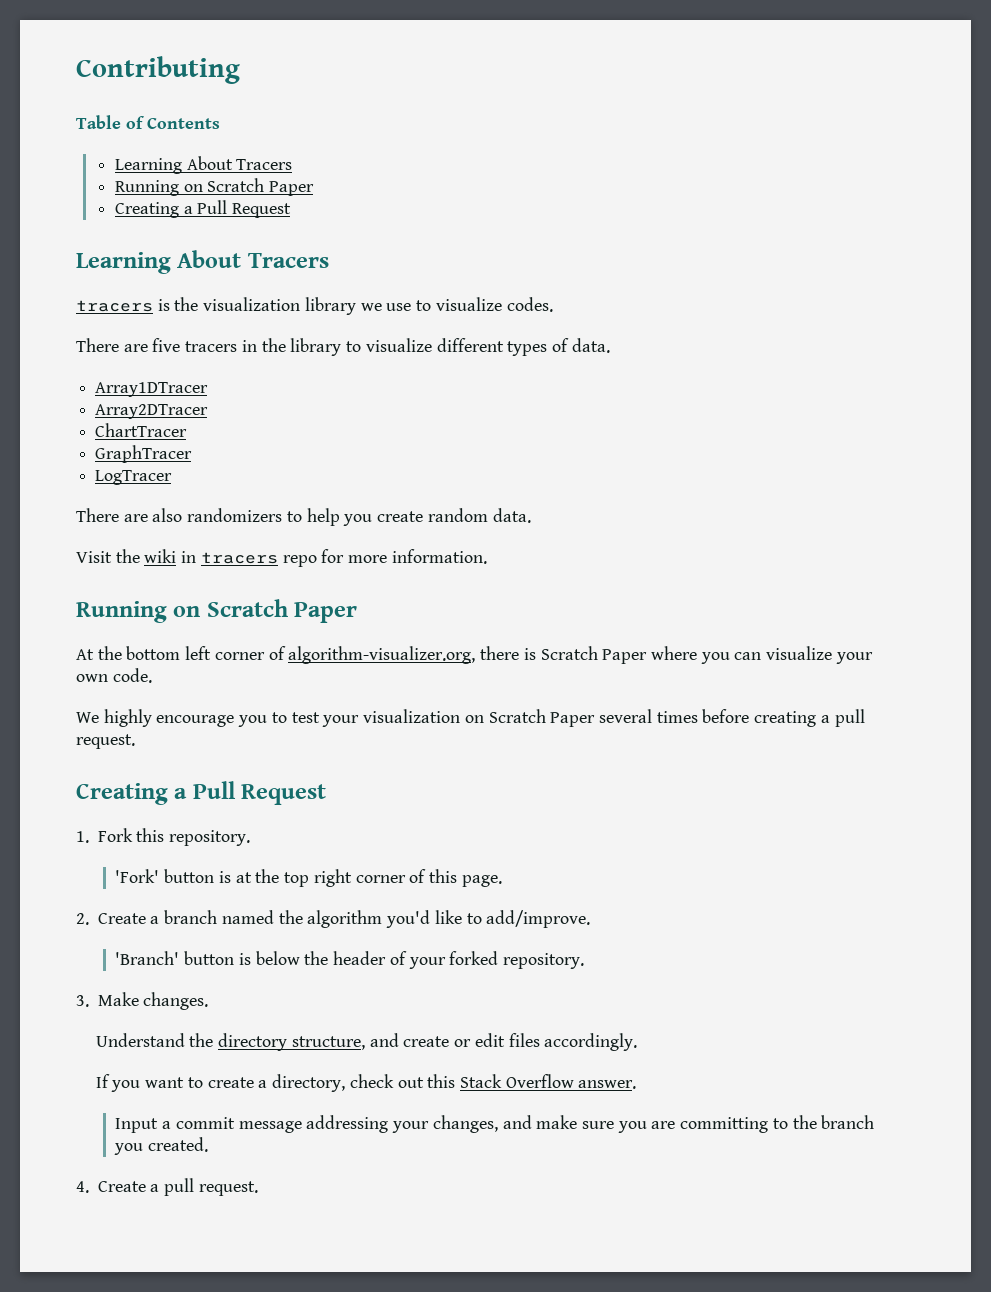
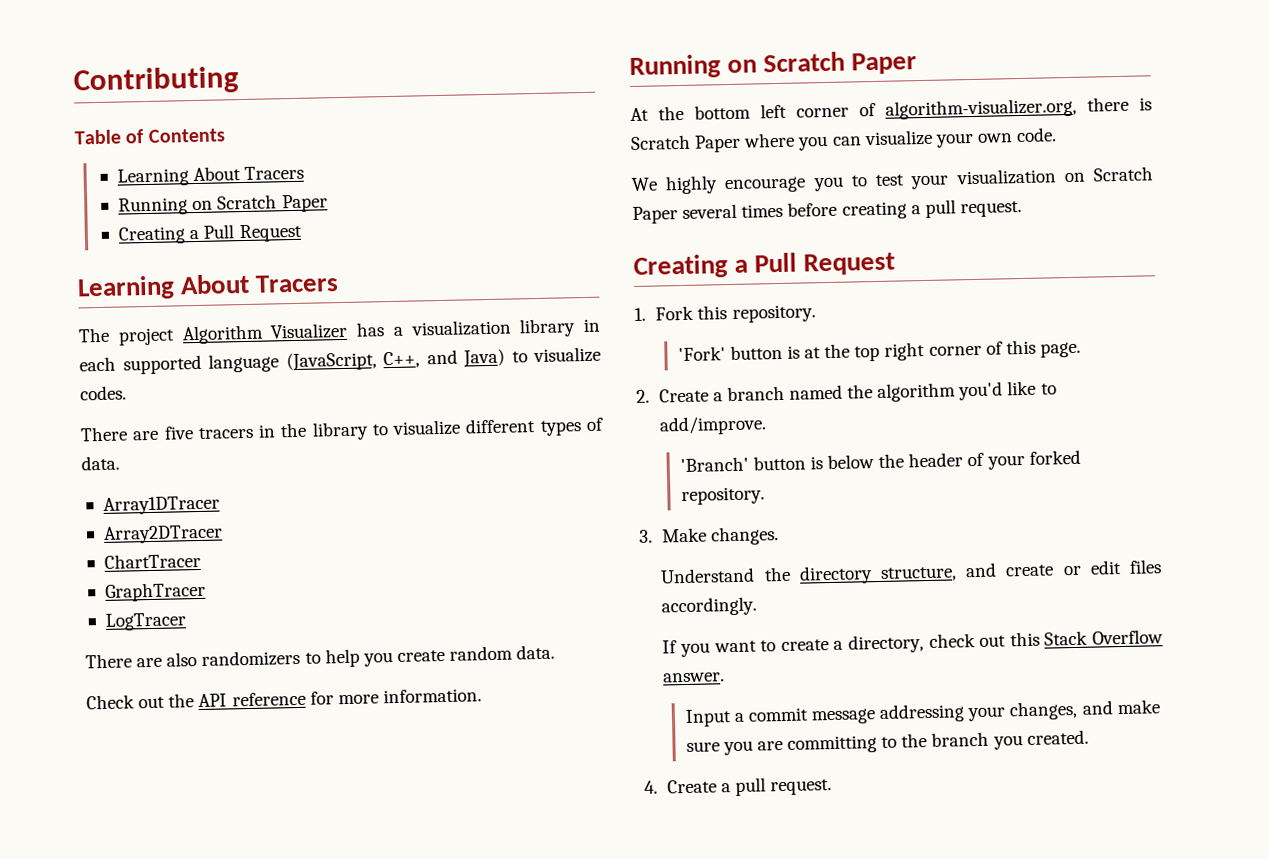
- tracers is the visualization library we use to visualize codes.
+ The project Algorithm Visualizer has a visualization library in each supported language (JavaScript, C++, and Java) to visualize codes.
- Visit the wiki in tracers repo for more information.
+ Check out the API reference for more information.

